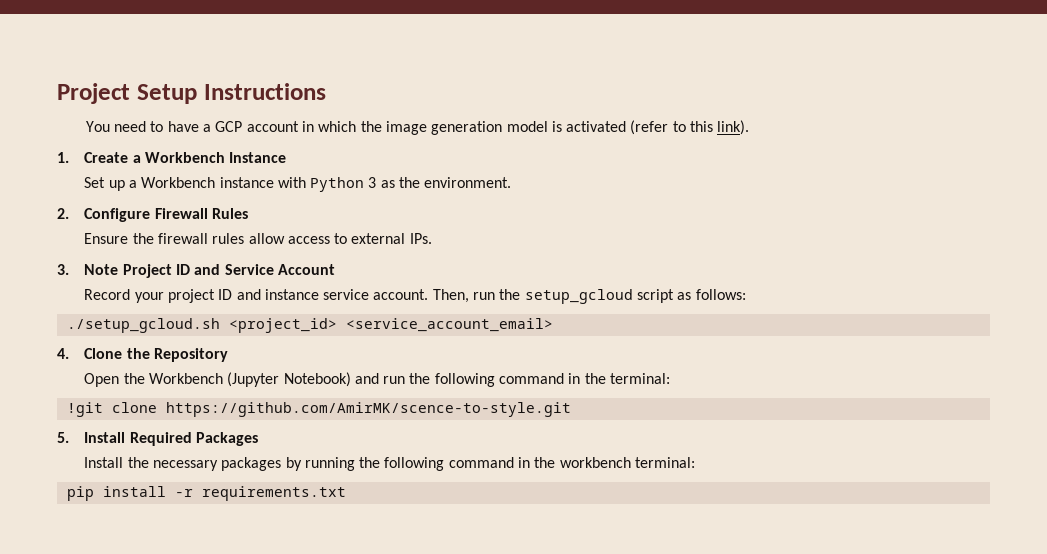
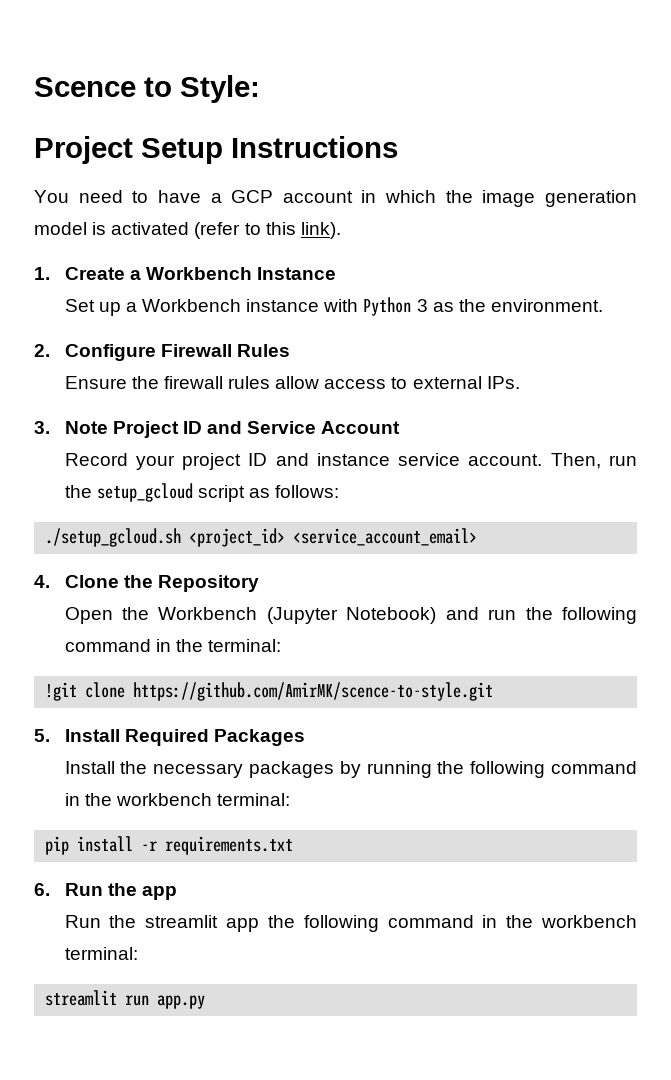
+ Scence to Style:
+ 6. Run the app
+ Run the streamlit app the following command in the workbench terminal:
+ streamlit run app.py

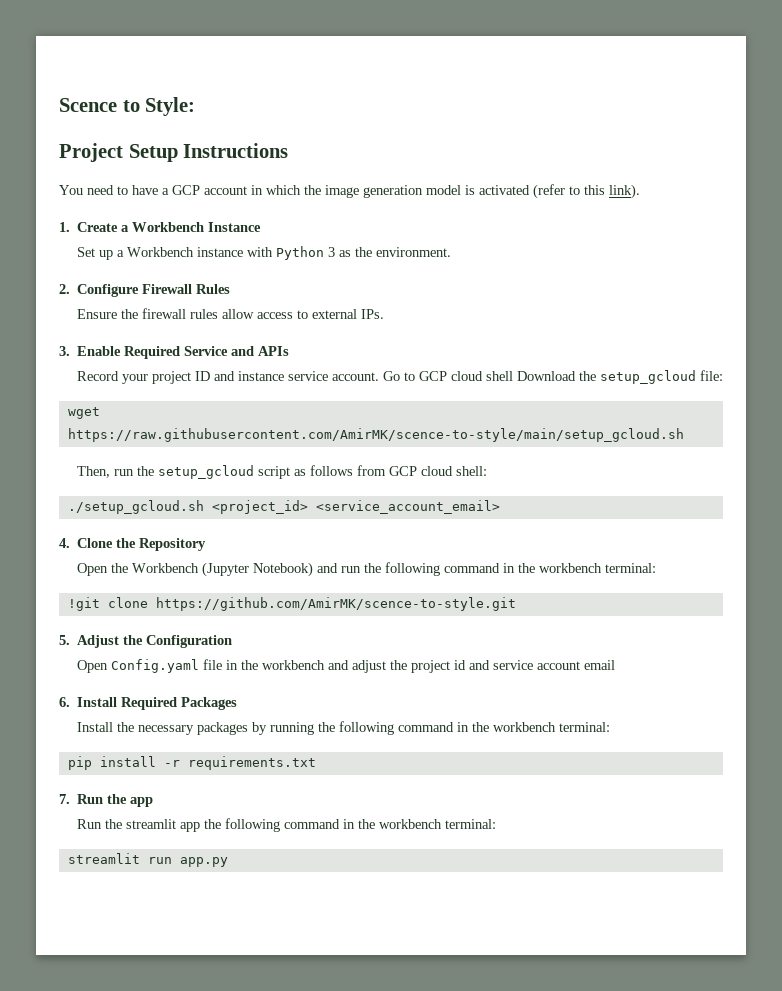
- 3. Note Project ID and Service Account
+ 3. Enable Required Service and APIs
- Record your project ID and instance service account. Then, run the setup_gcloud script as follows:
+ Record your project ID and instance service account. Go to GCP cloud shell Download the setup_gcloud file:
+ wget https://raw.githubusercontent.com/AmirMK/scence-to-style/main/setup_gcloud.sh
+ Then, run the setup_gcloud script as follows from GCP cloud shell:
- Open the Workbench (Jupyter Notebook) and run the following command in the terminal:
+ Open the Workbench (Jupyter Notebook) and run the following command in the workbench terminal:
- 5. Install Required Packages
+ 5. Adjust the Configuration
+ Open Config.yaml file in the workbench and adjust the project id and service account email
+ 6. Install Required Packages
- 6. Run the app
+ 7. Run the app

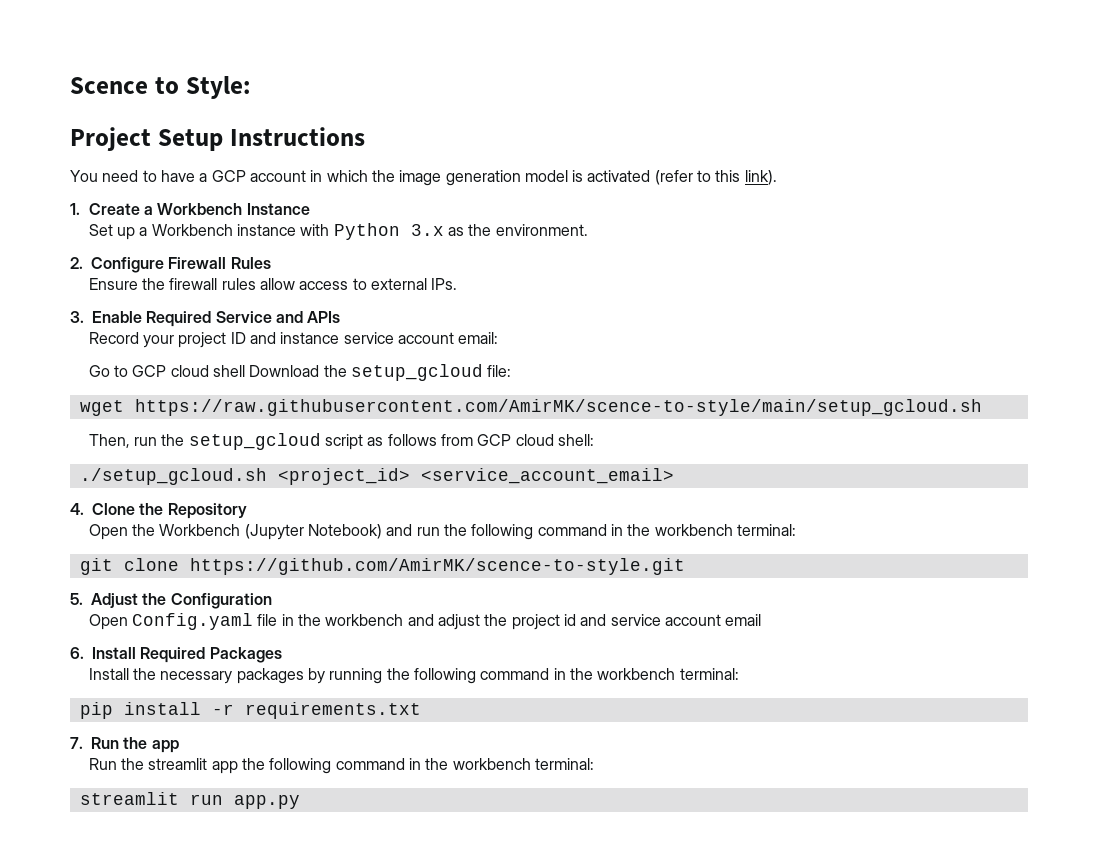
- Set up a Workbench instance with Python 3 as the environment.
+ Set up a Workbench instance with Python 3.x as the environment.
- Record your project ID and instance service account. Go to GCP cloud shell Download the setup_gcloud file:
+ Record your project ID and instance service account email:
+ Go to GCP cloud shell Download the setup_gcloud file:
- !git clone https://github.com/AmirMK/scence-to-style.git
+ git clone https://github.com/AmirMK/scence-to-style.git

